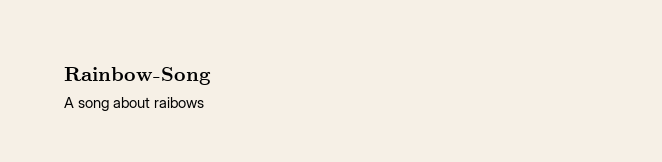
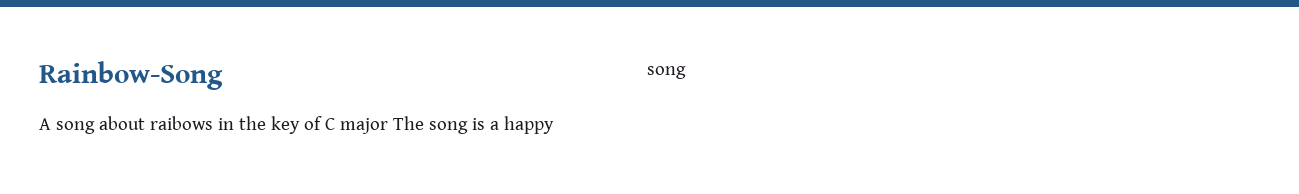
- A song about raibows
+ A song about raibows in the key of C major The song is a happy song

